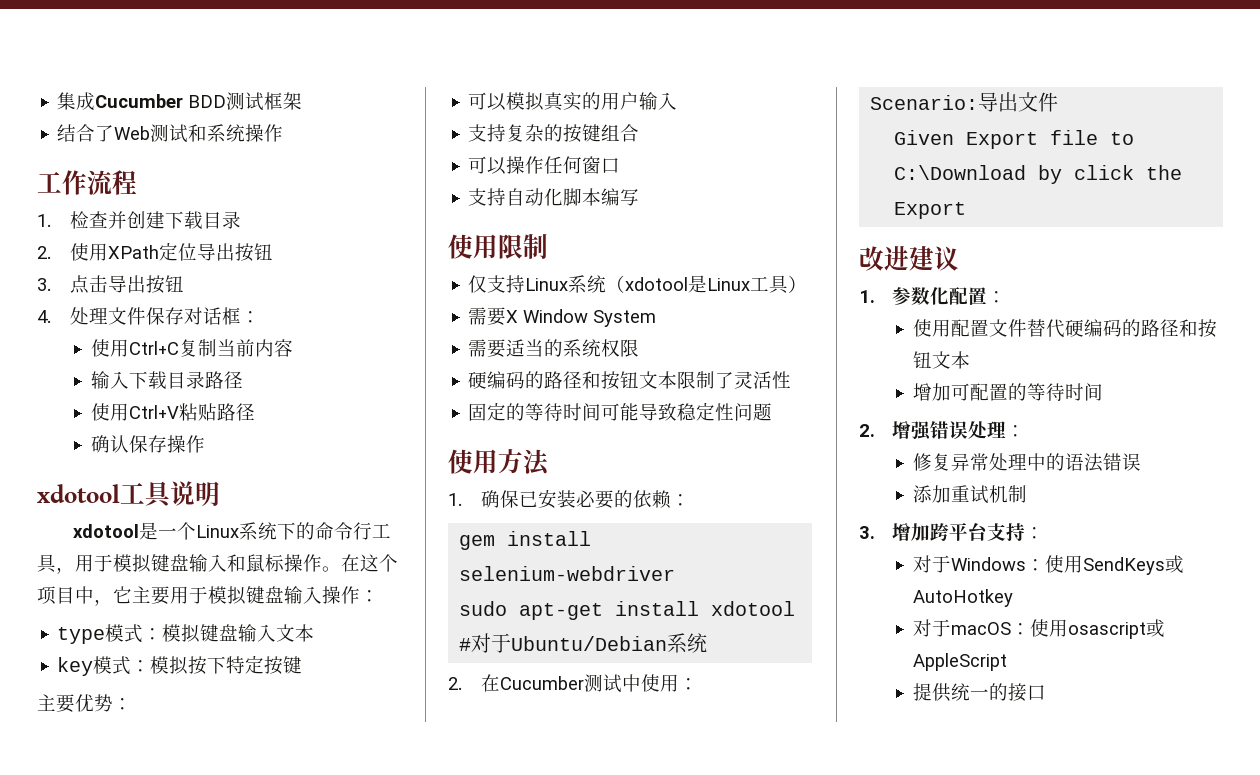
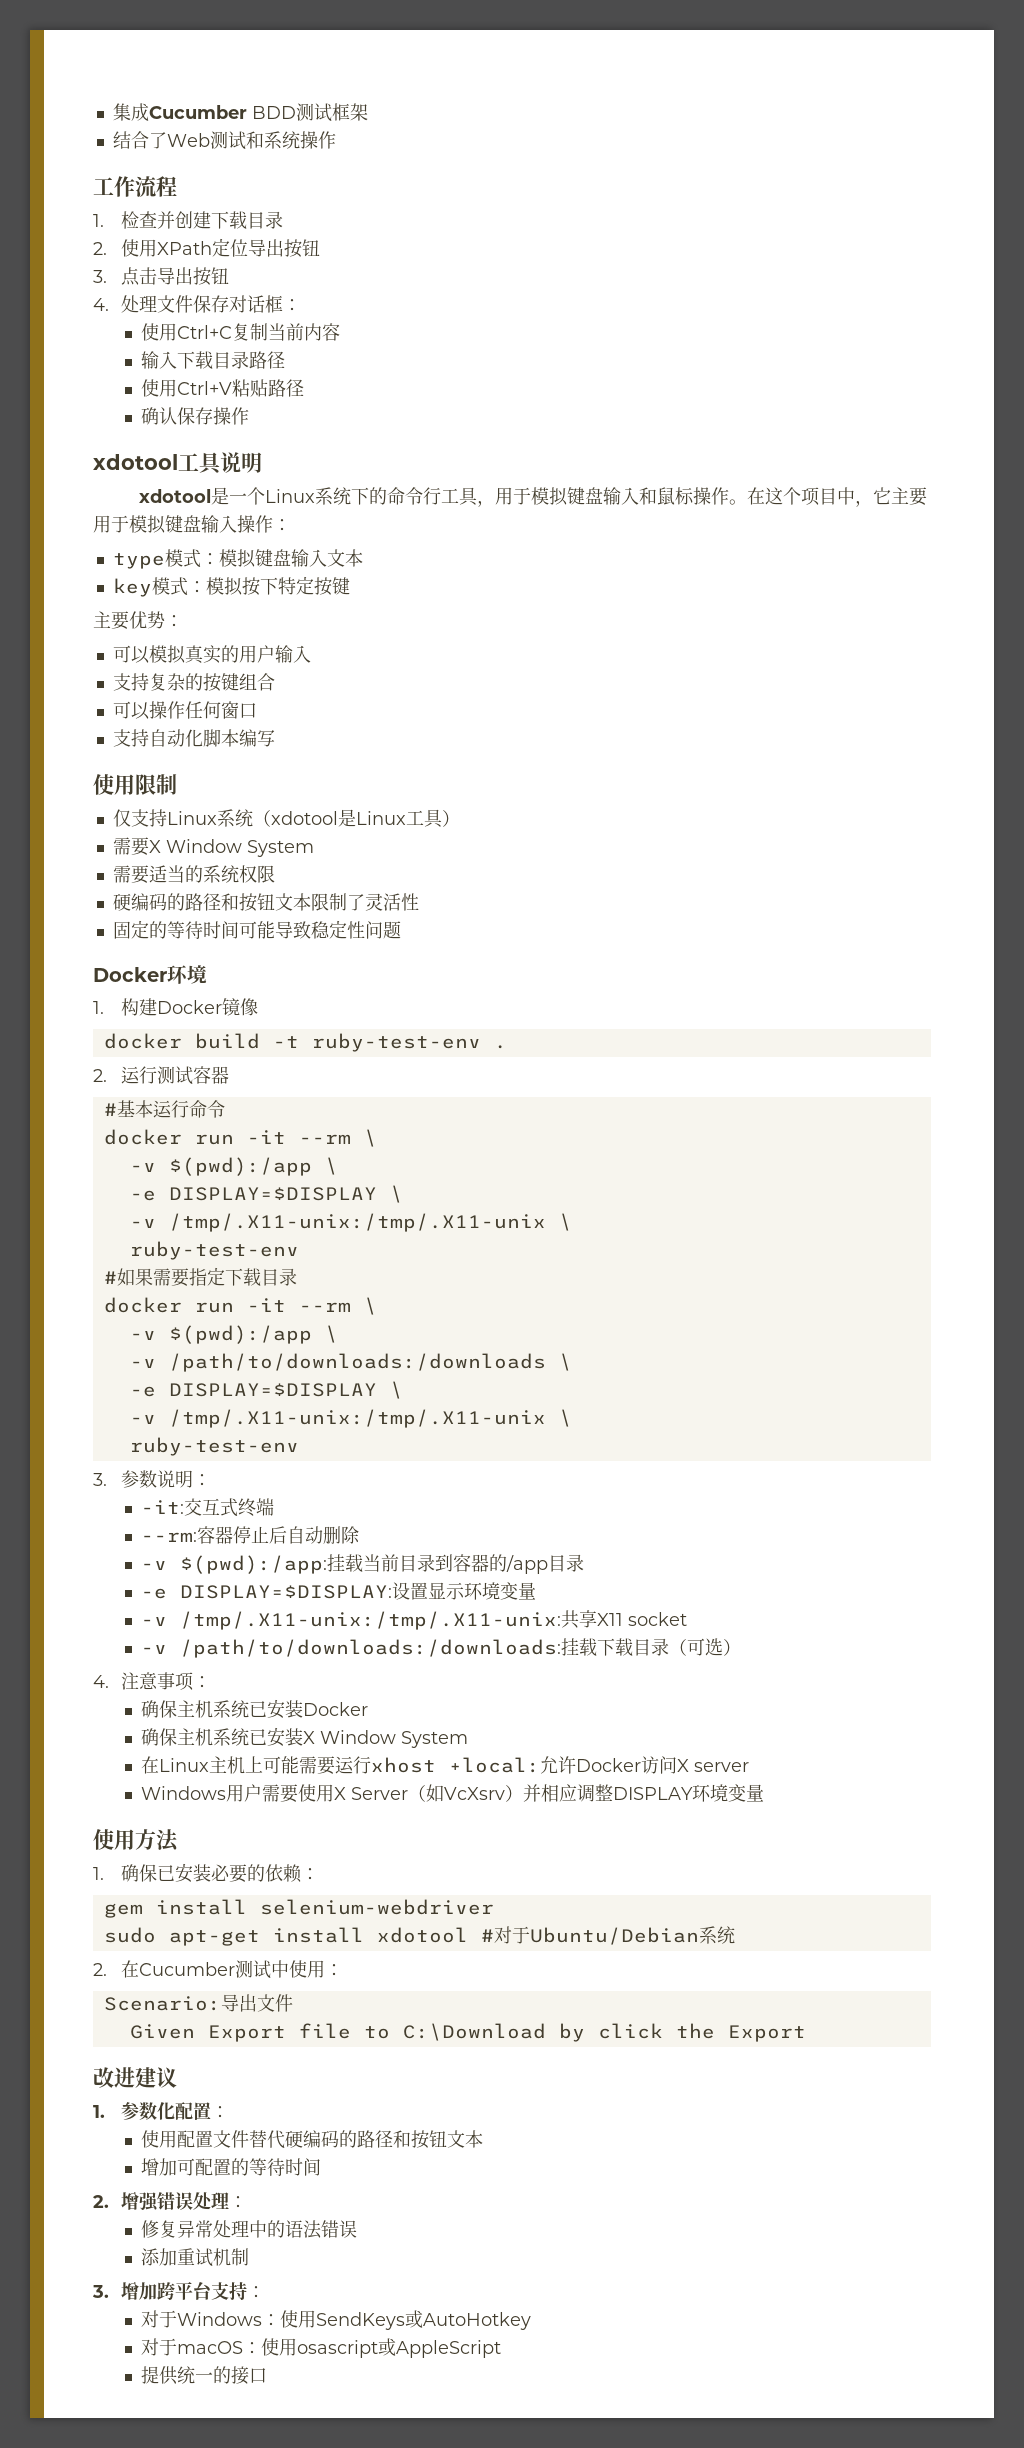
+ Docker环境
+ 1.构建Docker镜像
+ docker build -t ruby-test-env .
+ 2.运行测试容器
+ #基本运行命令
+ docker run -it --rm \
+ -v $(pwd):/app \
+ -e DISPLAY=$DISPLAY \
+ -v /tmp/.X11-unix:/tmp/.X11-unix \
+ ruby-test-env
+ #如果需要指定下载目录
+ docker run -it --rm \
+ -v $(pwd):/app \
+ -v /path/to/downloads:/downloads \
+ -e DISPLAY=$DISPLAY \
+ -v /tmp/.X11-unix:/tmp/.X11-unix \
+ ruby-test-env
+ 3.参数说明：
+ -it:交互式终端
+ --rm:容器停止后自动删除
+ -v $(pwd):/app:挂载当前目录到容器的/app目录
+ -e DISPLAY=$DISPLAY:设置显示环境变量
+ -v /tmp/.X11-unix:/tmp/.X11-unix:共享X11 socket
+ -v /path/to/downloads:/downloads:挂载下载目录（可选）
+ 4.注意事项：
+ 确保主机系统已安装Docker
+ 确保主机系统已安装X Window System
+ 在Linux主机上可能需要运行xhost +local:允许Docker访问X server
+ Windows用户需要使用X Server（如VcXsrv）并相应调整DISPLAY环境变量

